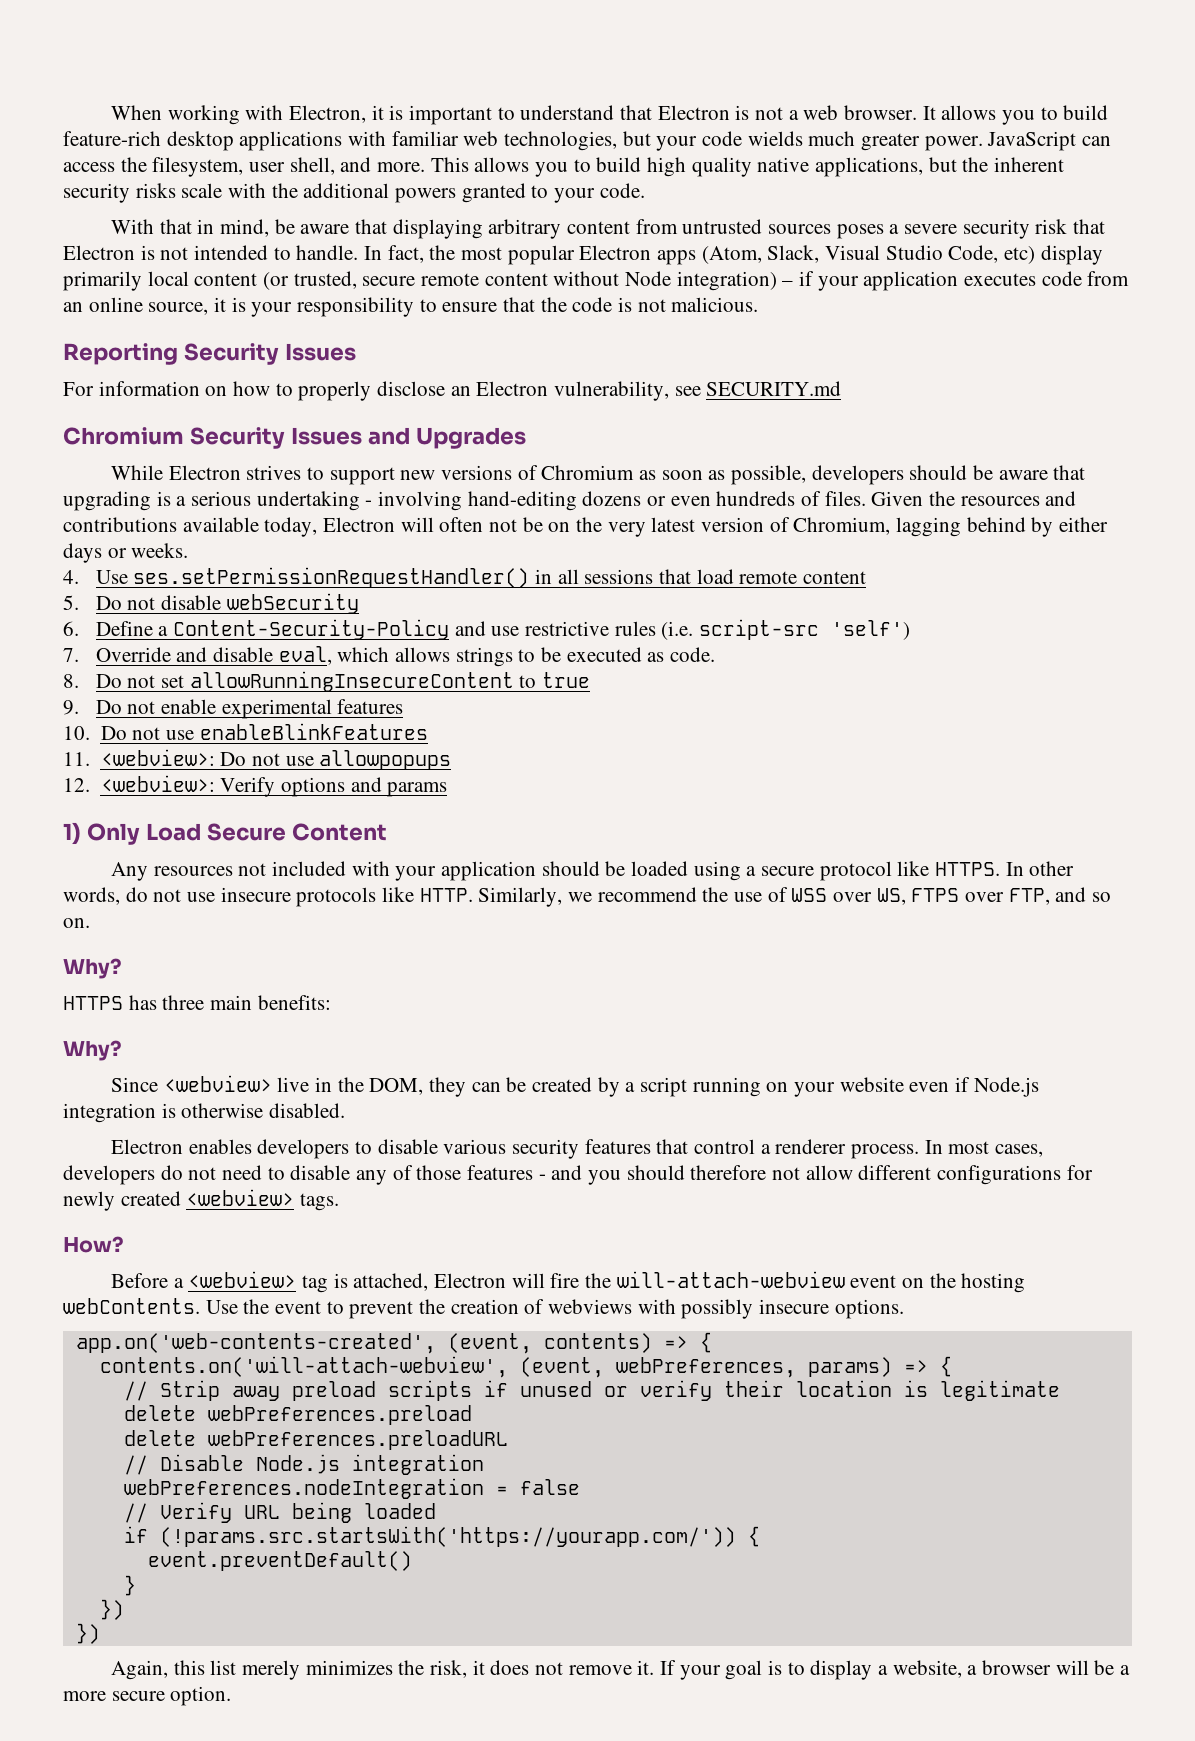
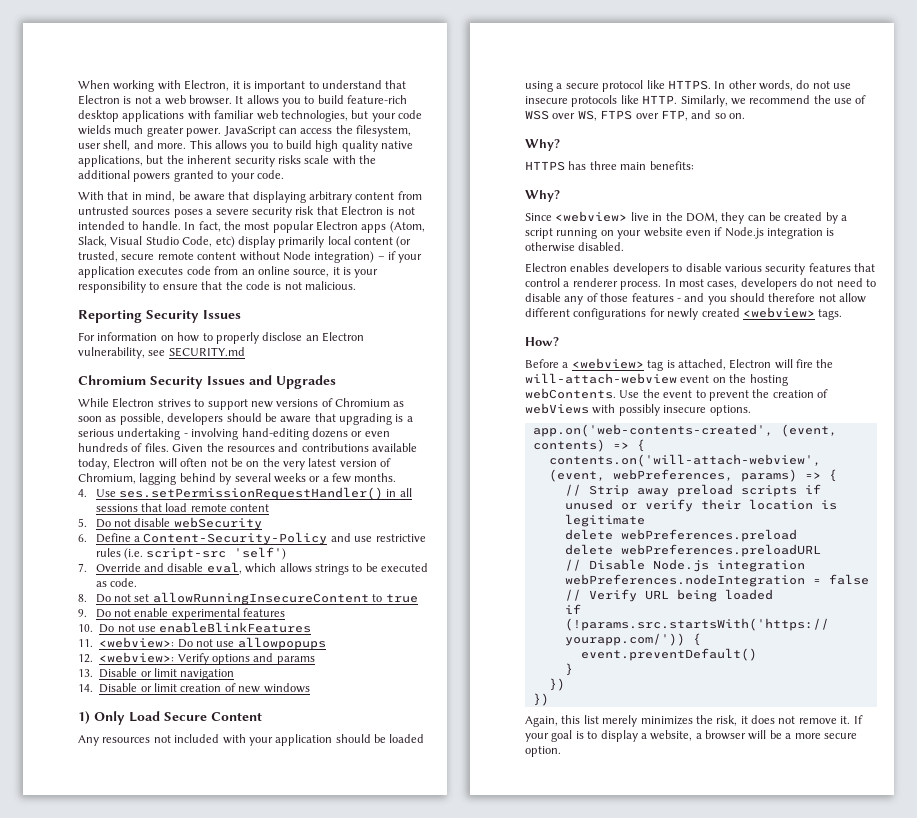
- Given the resources and contributions available today, Electron will often not be on the very latest version of Chromium, lagging behind by either days or weeks.
+ Given the resources and contributions available today, Electron will often not be on the very latest version of Chromium, lagging behind by several weeks or a few months.
+ 13. Disable or limit navigation
+ 14. Disable or limit creation of new windows
- Use the event to prevent the creation of webviews with possibly insecure options.
+ Use the event to prevent the creation of webViews with possibly insecure options.

